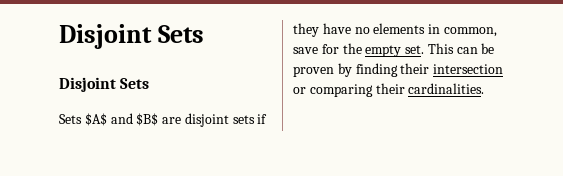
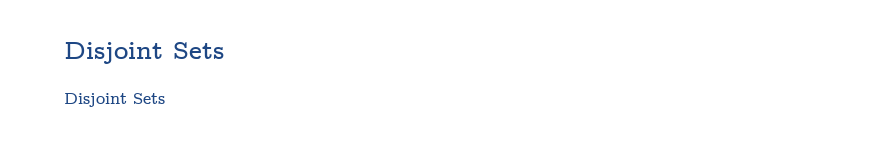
- Sets $A$ and $B$ are disjoint sets if they have no elements in common, save for the empty set. This can be proven by finding their intersection or comparing their cardinalities.

